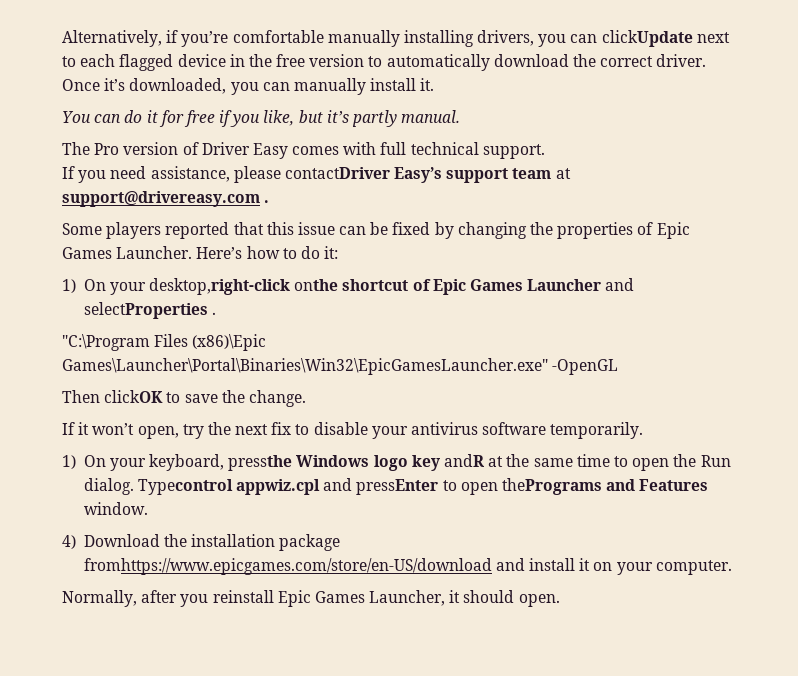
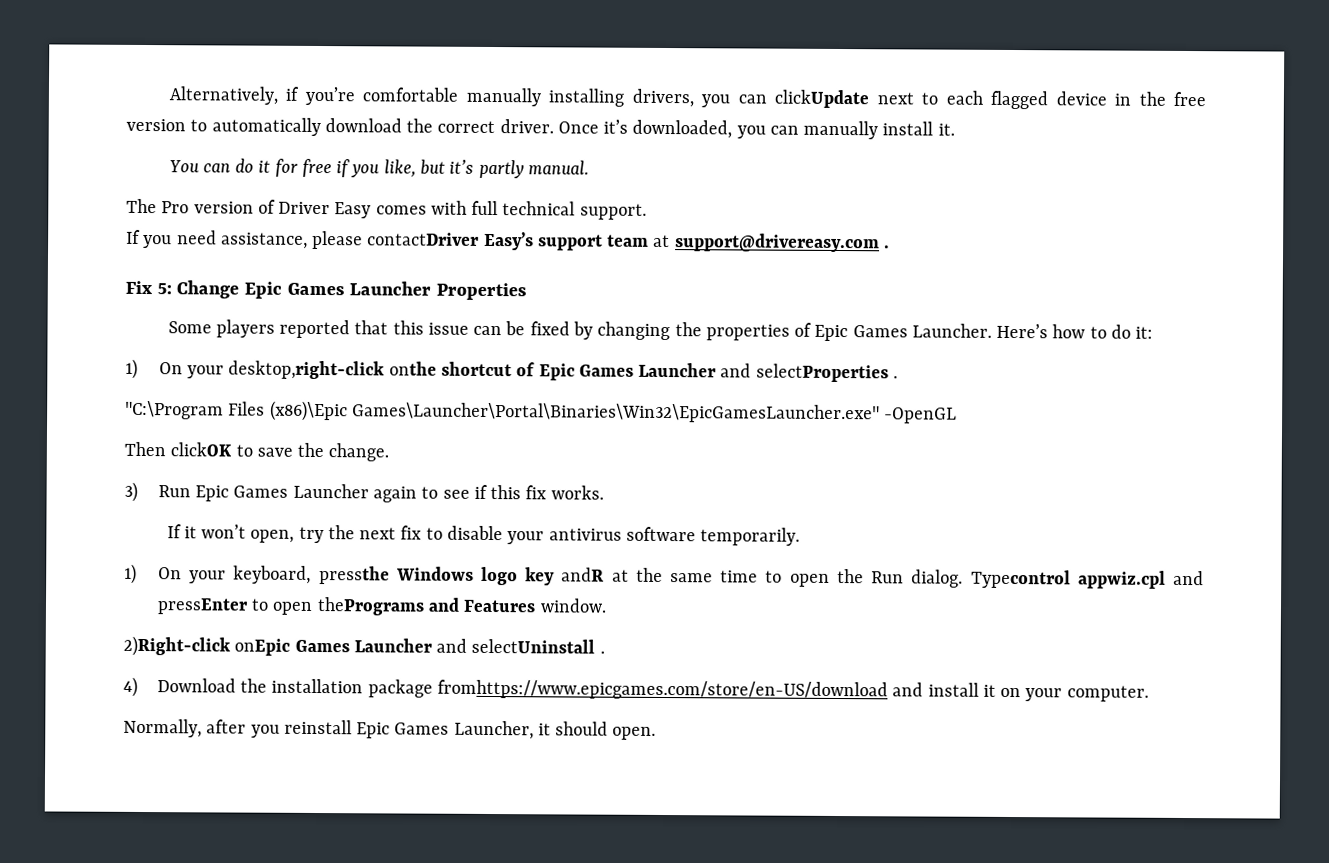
+ Fix 5: Change Epic Games Launcher Properties
+ 3) Run Epic Games Launcher again to see if this fix works.
+ 2)Right-click onEpic Games Launcher and selectUninstall .

